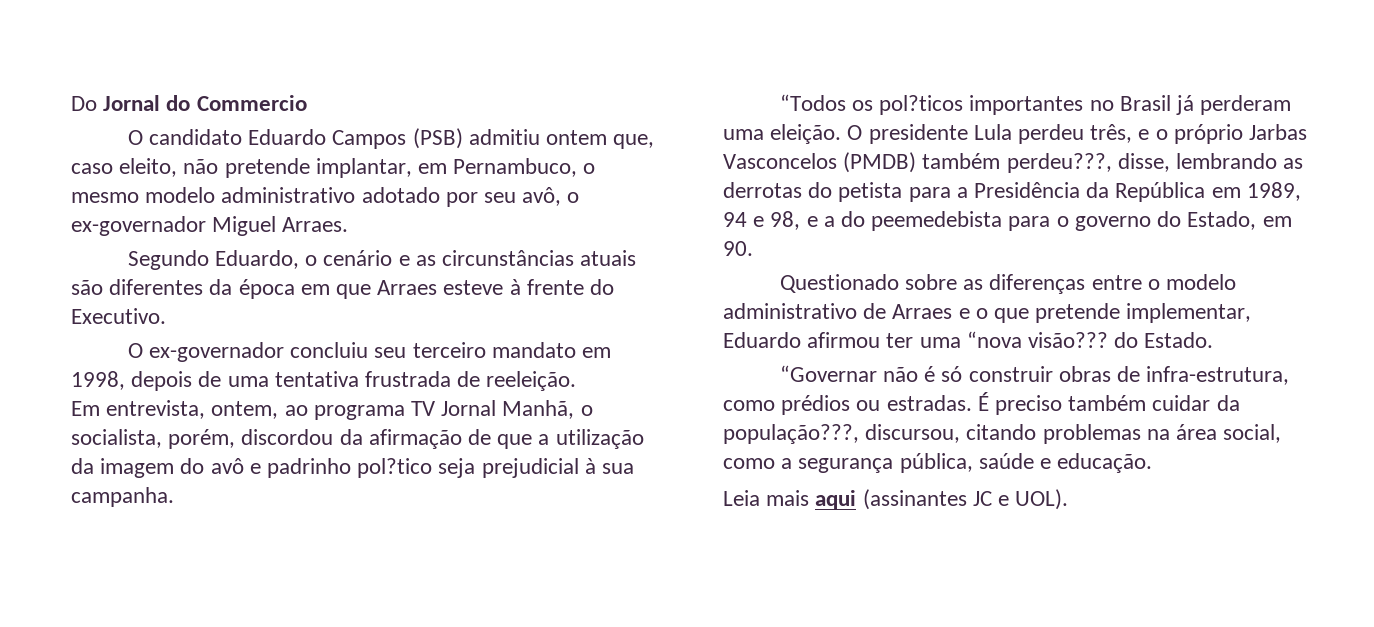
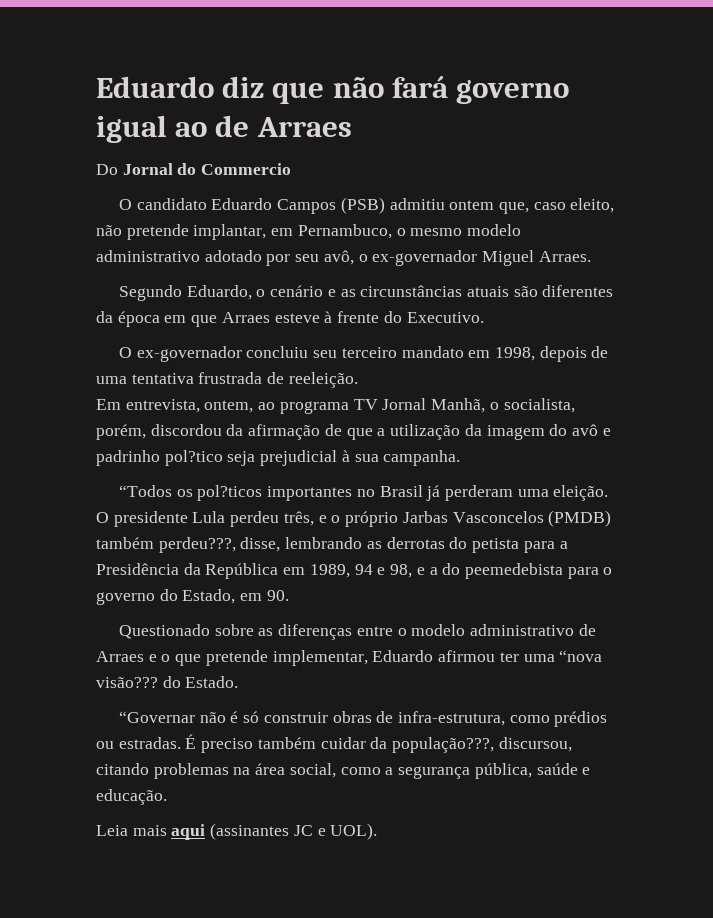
+ Eduardo diz que não fará governo igual ao de Arraes

